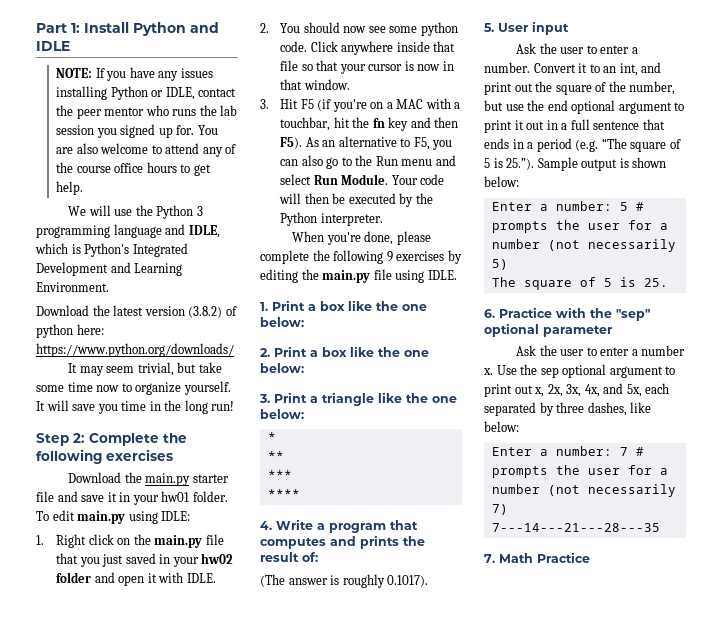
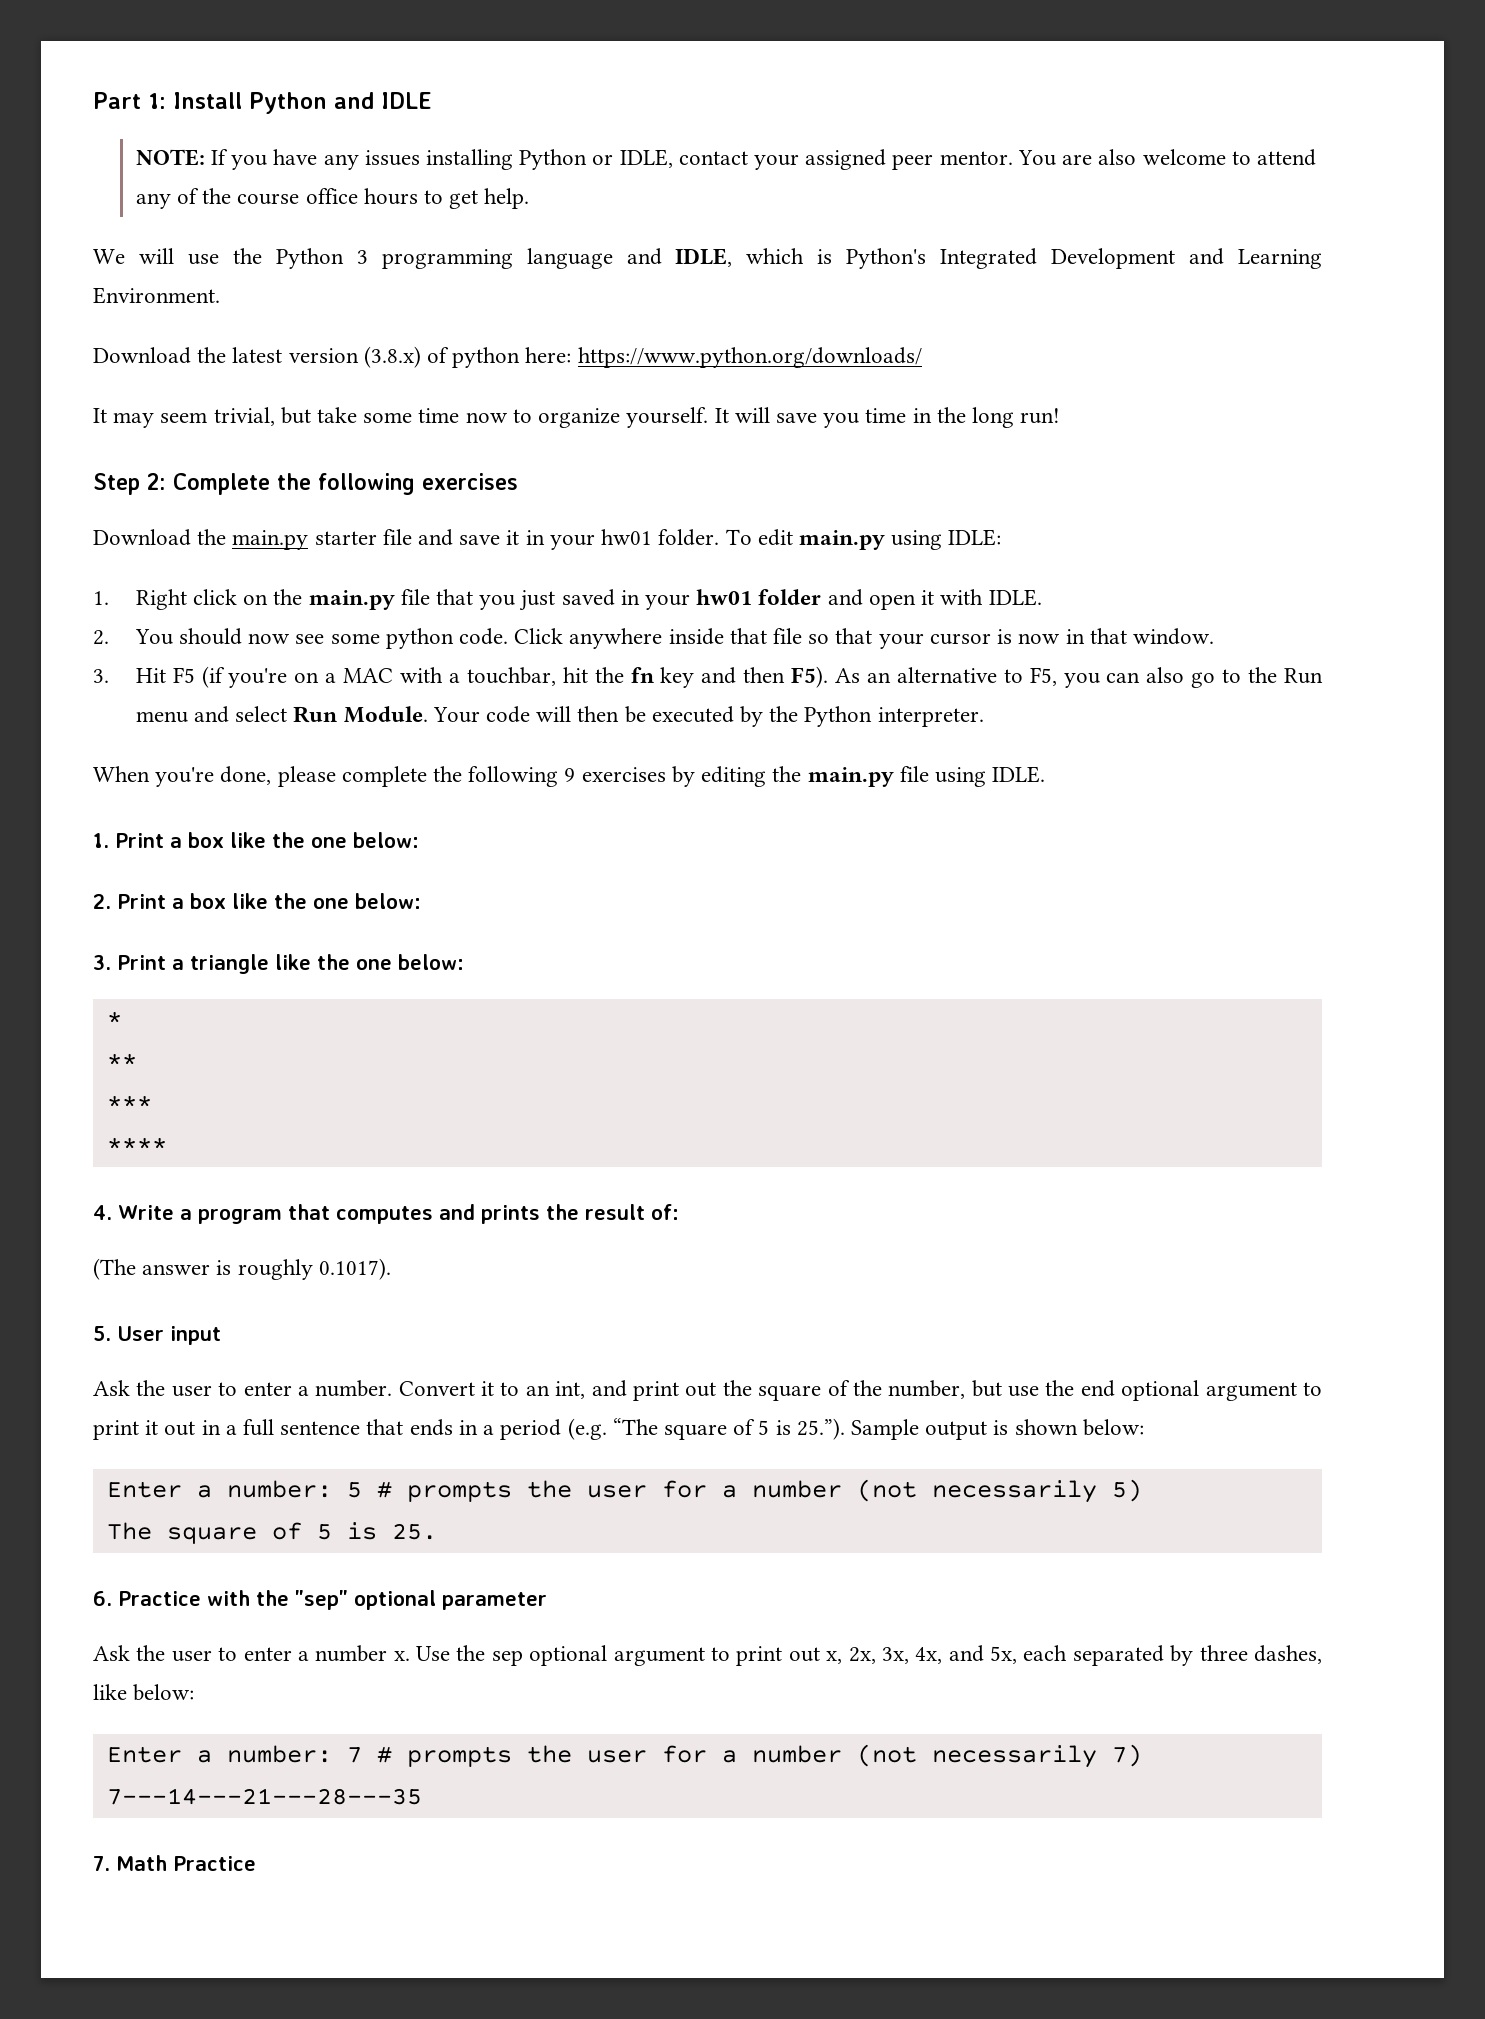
- NOTE: If you have any issues installing Python or IDLE, contact the peer mentor who runs the lab session you signed up for.
+ NOTE: If you have any issues installing Python or IDLE, contact your assigned peer mentor.
- Download the latest version (3.8.2) of python here: https://www.python.org/downloads/
+ Download the latest version (3.8.x) of python here: https://www.python.org/downloads/
- 1. Right click on the main.py file that you just saved in your hw02 folder and open it with IDLE.
+ 1. Right click on the main.py file that you just saved in your hw01 folder and open it with IDLE.

